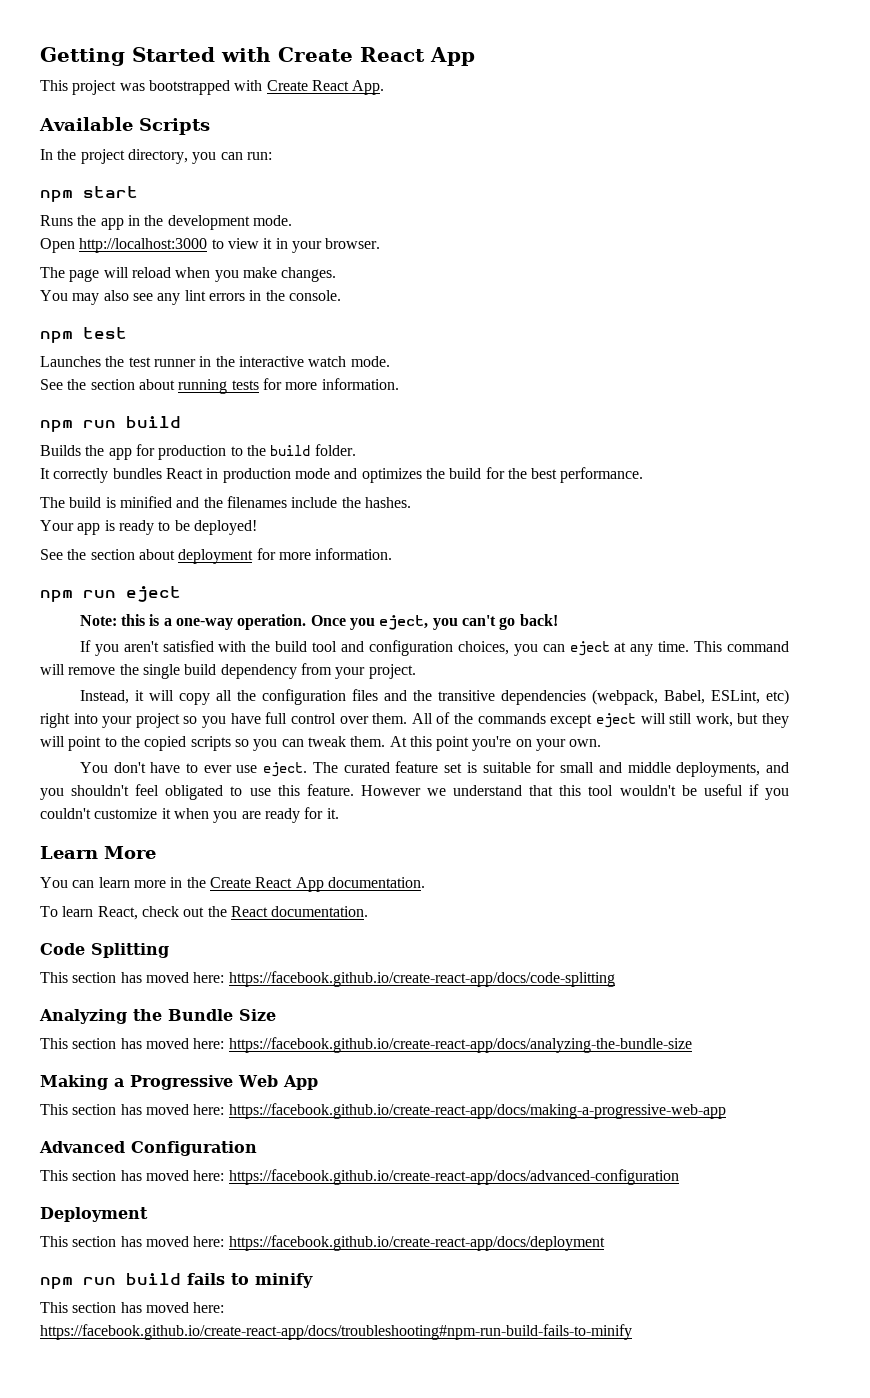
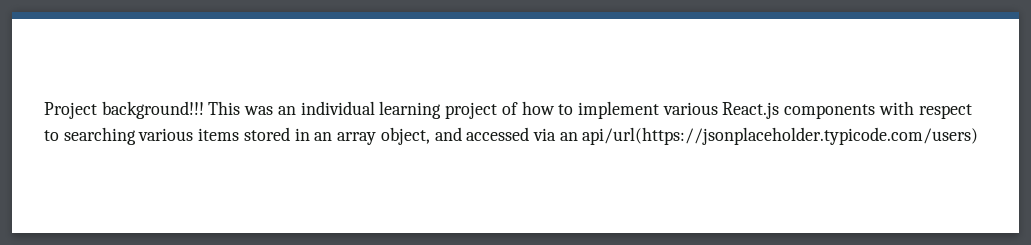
- Getting Started with Create React App
- This project was bootstrapped with Create React App.
- Available Scripts
- In the project directory, you can run:
- npm start
- Runs the app in the development mode.
- Open http://localhost:3000 to view it in your browser.
- The page will reload when you make changes.
- You may also see any lint errors in the console.
- npm test
- Launches the test runner in the interactive watch mode.
- See the section about running tests for more information.
- npm run build
- Builds the app for production to the build folder.
- It correctly bundles React in production mode and optimizes the build for the best performance.
- The build is minified and the filenames include the hashes.
- Your app is ready to be deployed!
- See the section about deployment for more information.
- npm run eject
- Note: this is a one-way operation. Once you eject, you can't go back!
- If you aren't satisfied with the build tool and configuration choices, you can eject at any time. This command will remove the single build dependency from your project.
- Instead, it will copy all the configuration files and the transitive dependencies (webpack, Babel, ESLint, etc) right into your project so you have full control over them. All of the commands except eject will still work, but they will point to the copied scripts so you can tweak them. At this point you're on your own.
- You don't have to ever use eject. The curated feature set is suitable for small and middle deployments, and you shouldn't feel obligated to use this feature. However we understand that this tool wouldn't be useful if you couldn't customize it when you are ready for it.
- Learn More
- You can learn more in the Create React App documentation.
- To learn React, check out the React documentation.
- Code Splitting
- This section has moved here: https://facebook.github.io/create-react-app/docs/code-splitting
- Analyzing the Bundle Size
- This section has moved here: https://facebook.github.io/create-react-app/docs/analyzing-the-bundle-size
- Making a Progressive Web App
- This section has moved here: https://facebook.github.io/create-react-app/docs/making-a-progressive-web-app
- Advanced Configuration
- This section has moved here: https://facebook.github.io/create-react-app/docs/advanced-configuration
- Deployment
- This section has moved here: https://facebook.github.io/create-react-app/docs/deployment
- npm run build fails to minify
- This section has moved here: https://facebook.github.io/create-react-app/docs/troubleshooting#npm-run-build-fails-to-minify
+ Project background!!! This was an individual learning project of how to implement various React.js components with respect to searching various items stored in an array object, and accessed via an api/url(https://jsonplaceholder.typicode.com/users)

